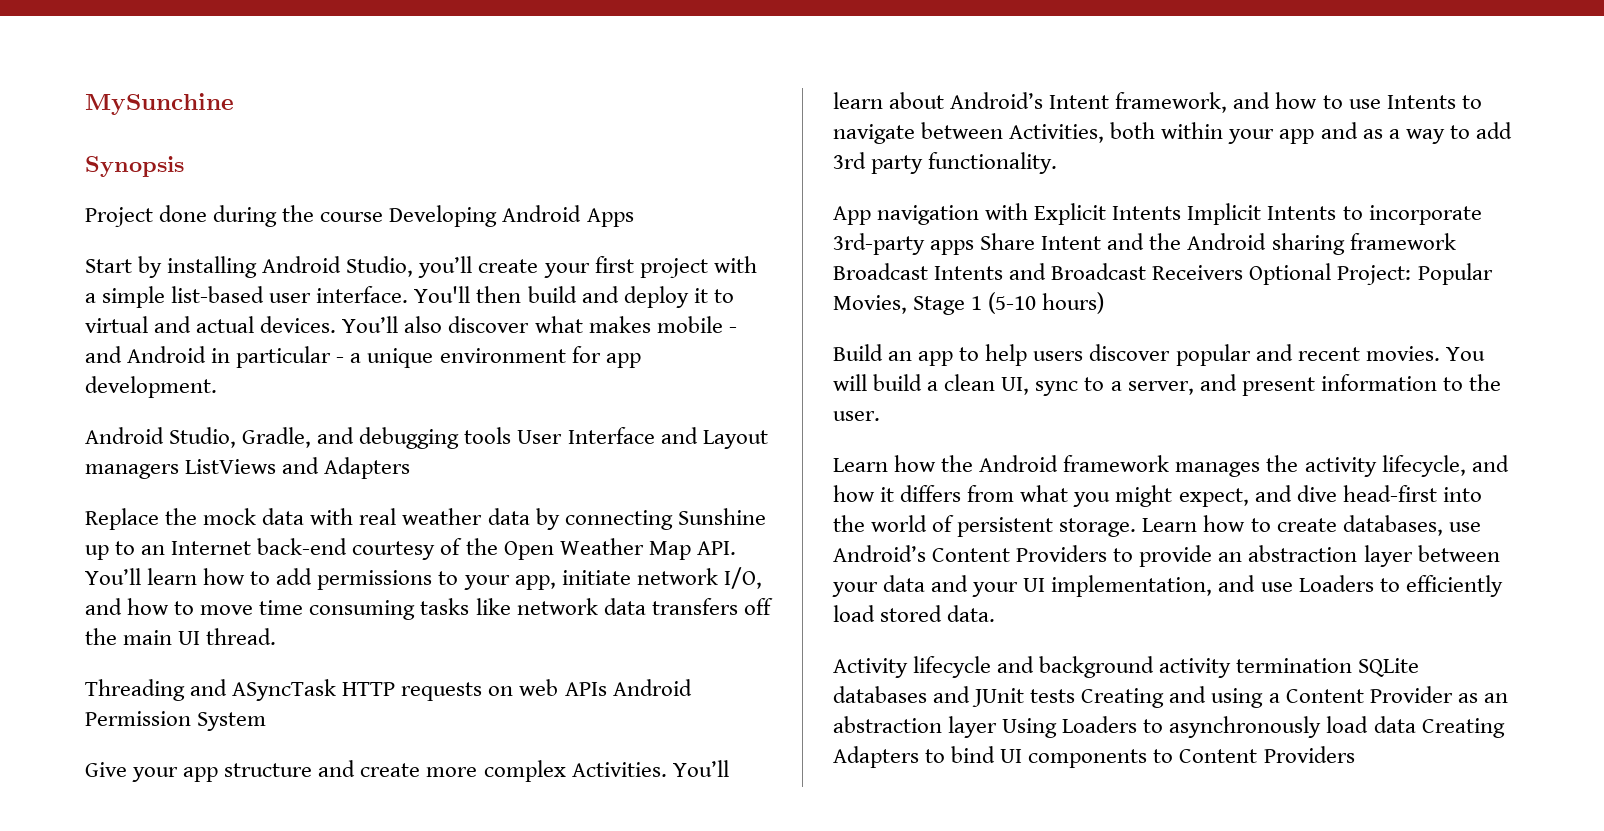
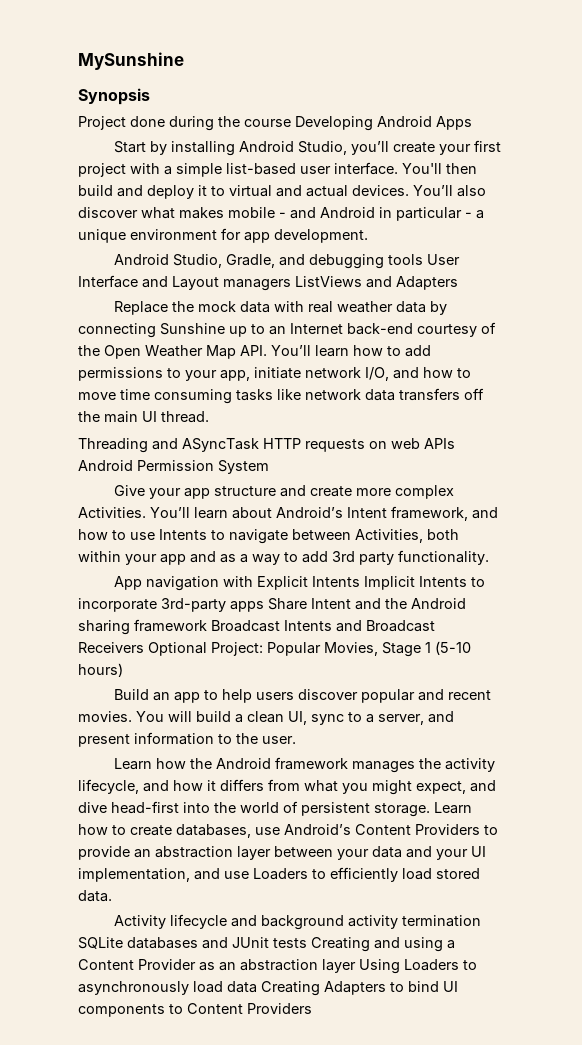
- MySunchine
+ MySunshine

